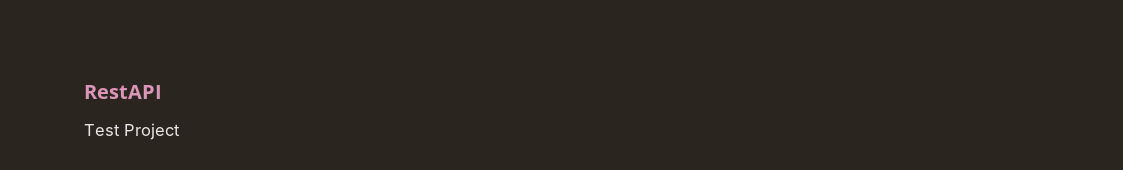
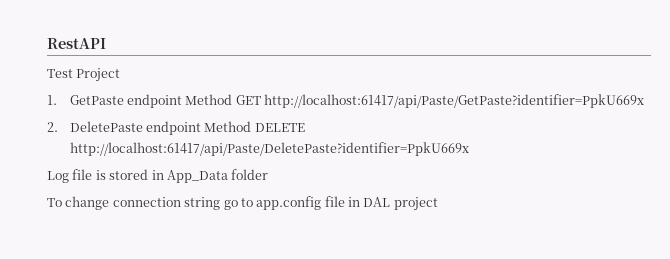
+ 1. GetPaste endpoint Method GET http://localhost:61417/api/Paste/GetPaste?identifier=PpkU669x
+ 2. DeletePaste endpoint Method DELETE http://localhost:61417/api/Paste/DeletePaste?identifier=PpkU669x
+ Log file is stored in App_Data folder
+ To change connection string go to app.config file in DAL project

